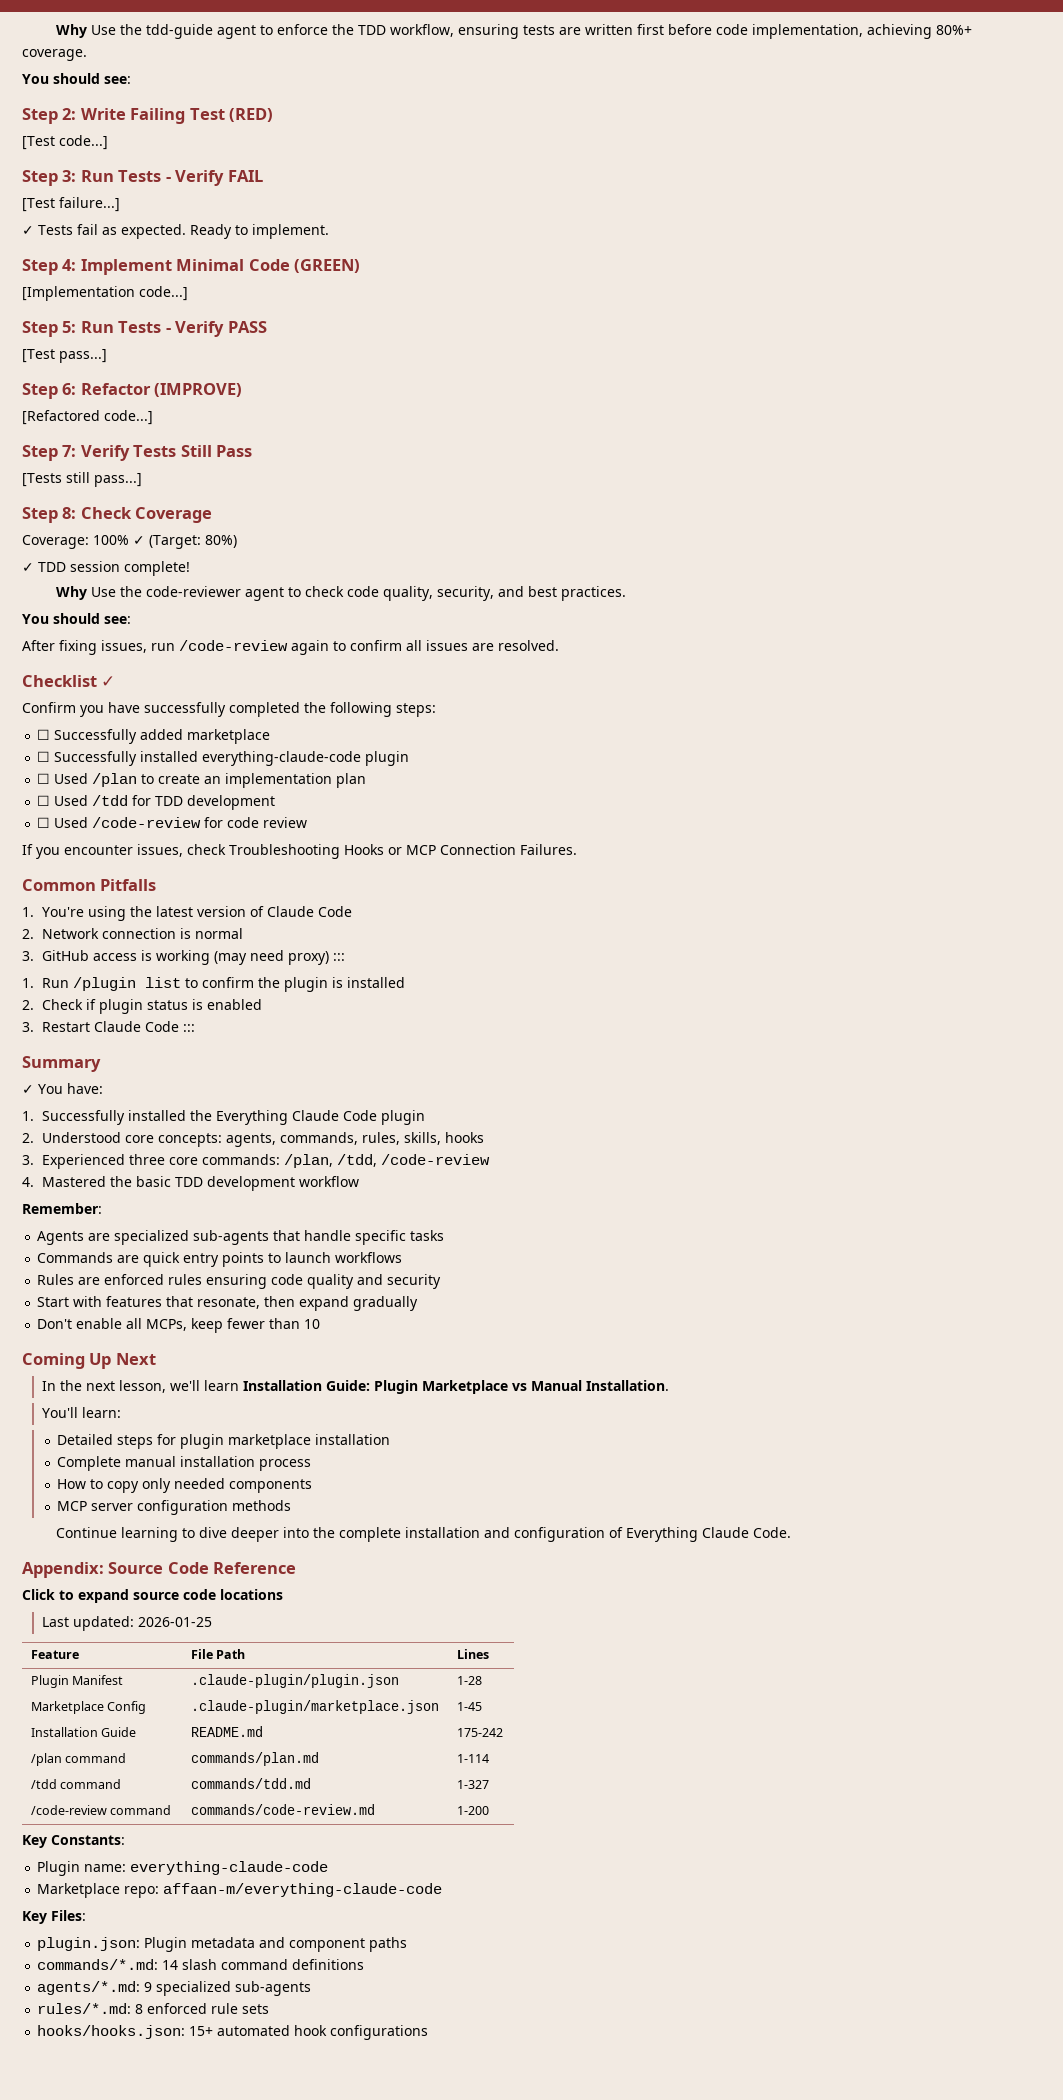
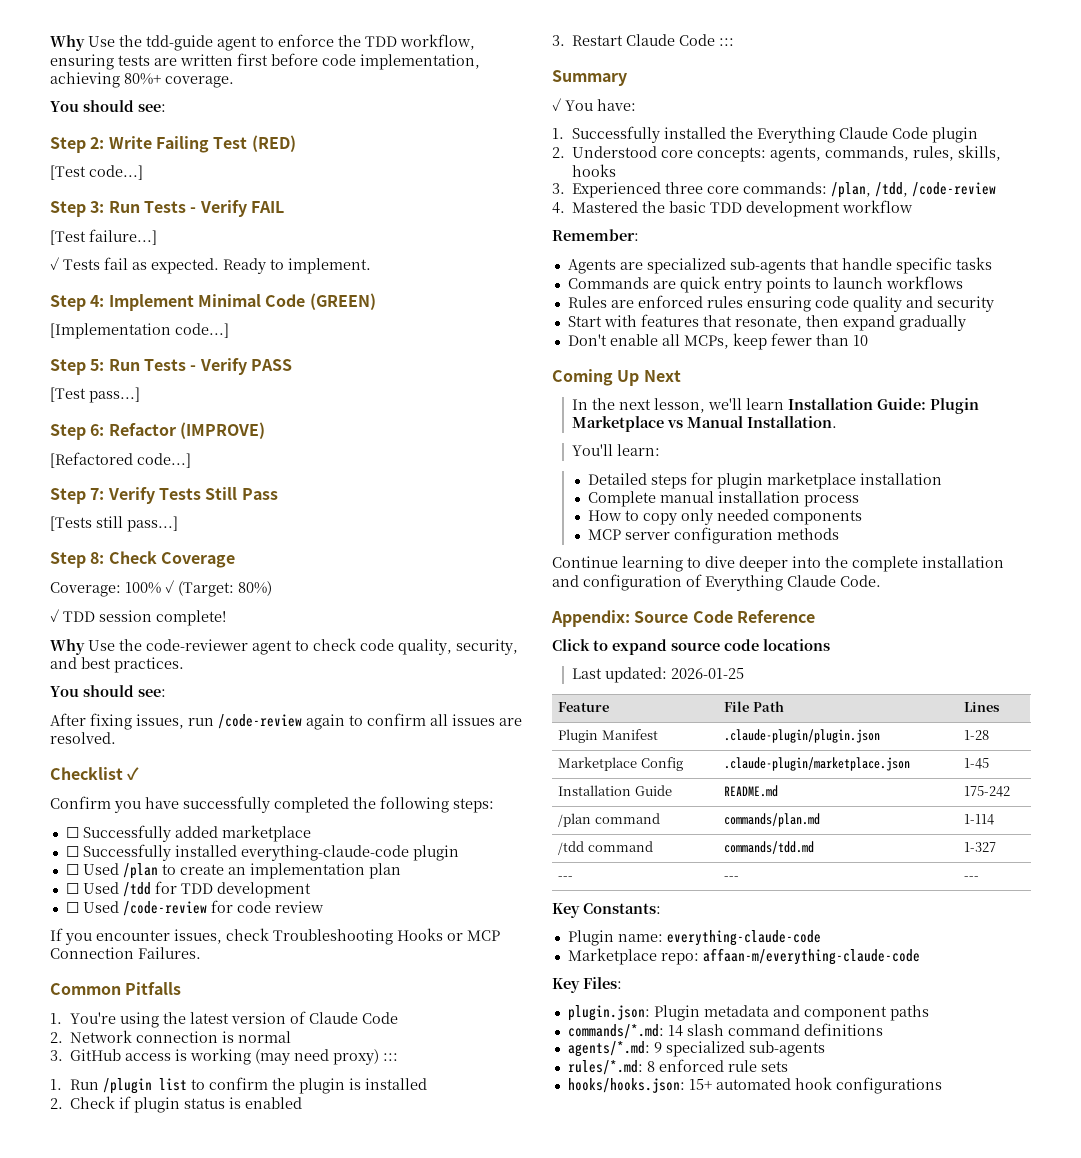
- /code-review command | commands/code-review.md | 1-200
+ --- | --- | ---

